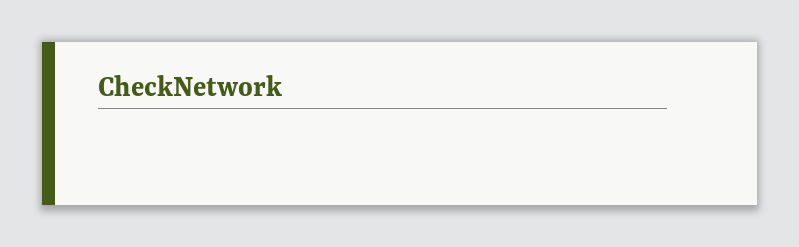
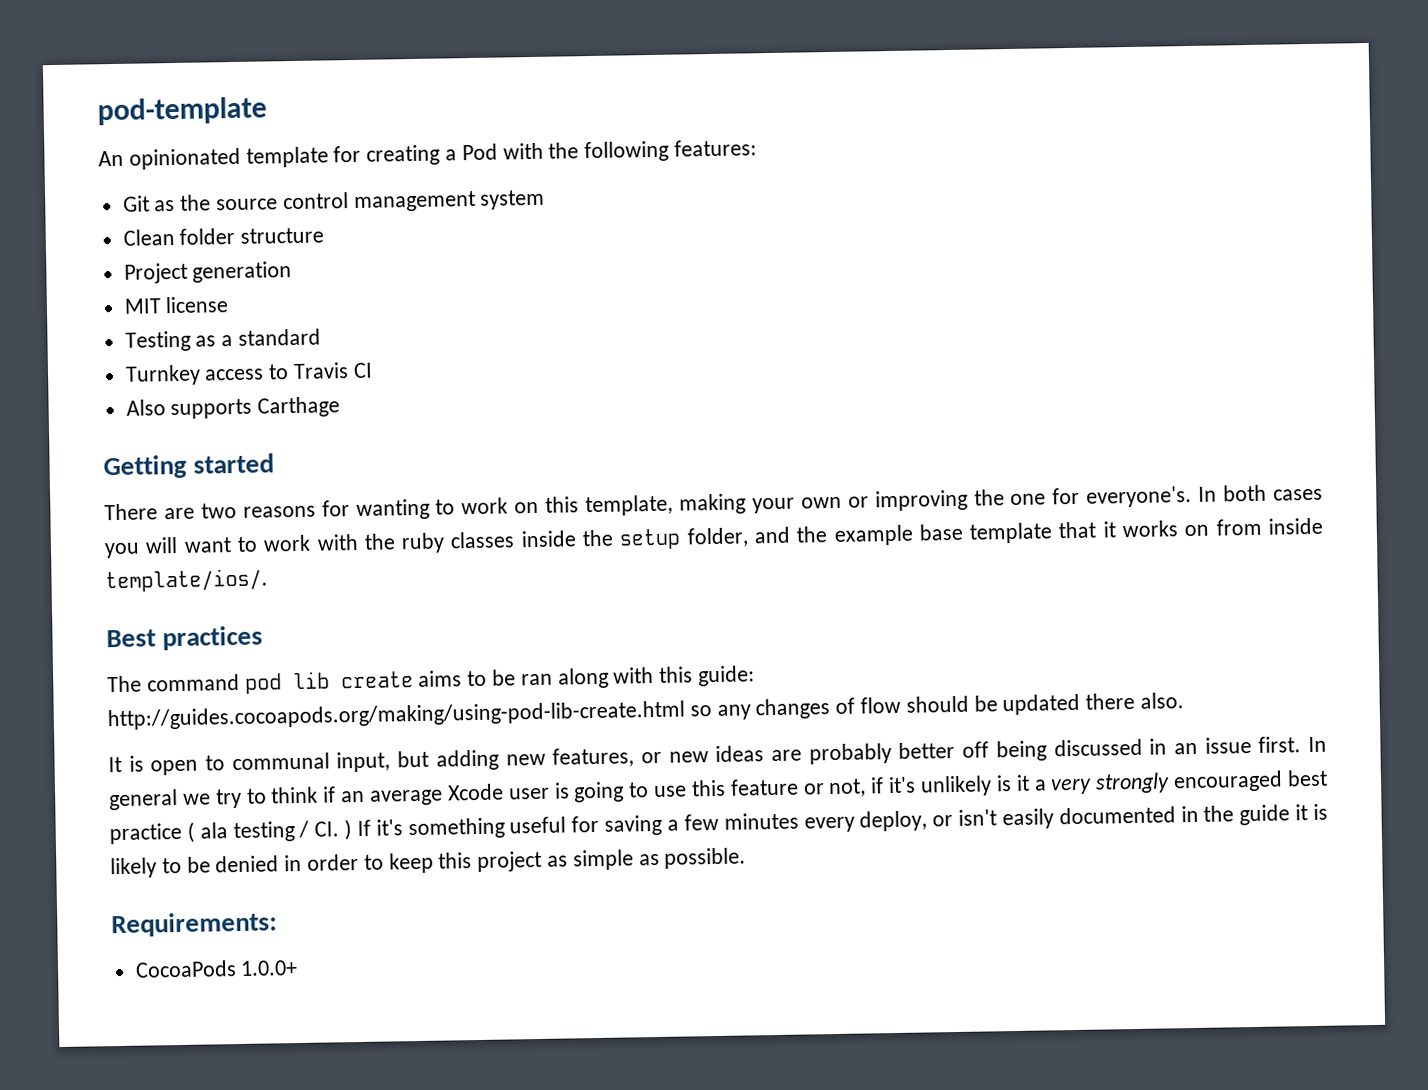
- CheckNetwork
+ pod-template
+ An opinionated template for creating a Pod with the following features:
+ Git as the source control management system
+ Clean folder structure
+ Project generation
+ MIT license
+ Testing as a standard
+ Turnkey access to Travis CI
+ Also supports Carthage
+ Getting started
+ There are two reasons for wanting to work on this template, making your own or improving the one for everyone's. In both cases you will want to work with the ruby classes inside the setup folder, and the example base template that it works on from inside template/ios/.
+ Best practices
+ The command pod lib create aims to be ran along with this guide: http://guides.cocoapods.org/making/using-pod-lib-create.html so any changes of flow should be updated there also.
+ It is open to communal input, but adding new features, or new ideas are probably better off being discussed in an issue first. In general we try to think if an average Xcode user is going to use this feature or not, if it's unlikely is it a very strongly encouraged best practice ( ala testing / CI. ) If it's something useful for saving a few minutes every deploy, or isn't easily documented in the guide it is likely to be denied in order to keep this project as simple as possible.
+ Requirements:
+ CocoaPods 1.0.0+

